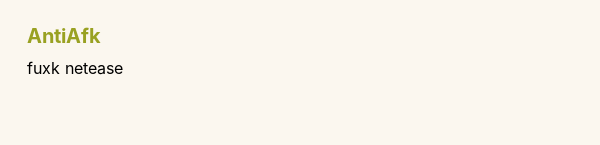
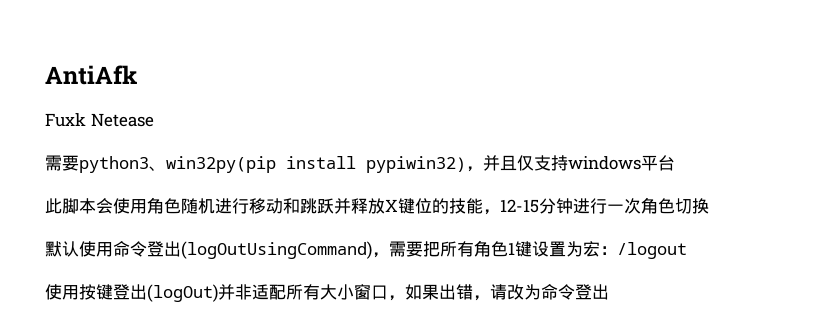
- fuxk netease
+ Fuxk Netease
+ 需要python3、win32py(pip install pypiwin32)，并且仅支持windows平台
+ 此脚本会使用角色随机进行移动和跳跃并释放X键位的技能，12-15分钟进行一次角色切换
+ 默认使用命令登出(logOutUsingCommand)，需要把所有角色1键设置为宏：/logout
+ 使用按键登出(logOut)并非适配所有大小窗口，如果出错，请改为命令登出

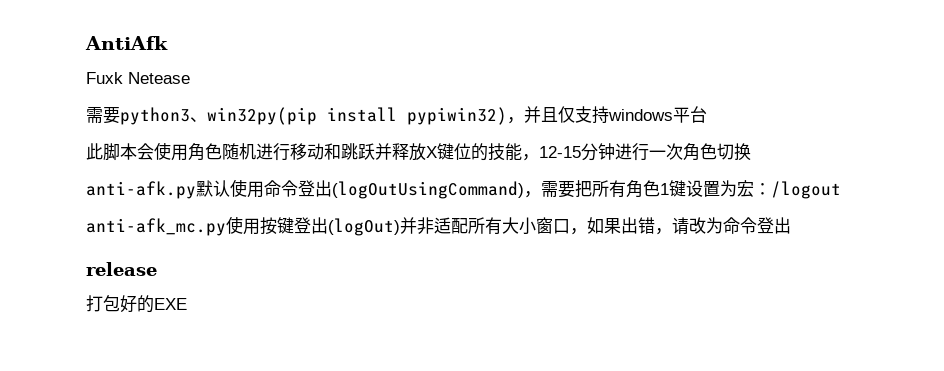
- 默认使用命令登出(logOutUsingCommand)，需要把所有角色1键设置为宏：/logout
+ anti-afk.py默认使用命令登出(logOutUsingCommand)，需要把所有角色1键设置为宏：/logout
- 使用按键登出(logOut)并非适配所有大小窗口，如果出错，请改为命令登出
+ anti-afk_mc.py使用按键登出(logOut)并非适配所有大小窗口，如果出错，请改为命令登出
+ release
+ 打包好的EXE

